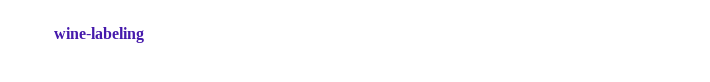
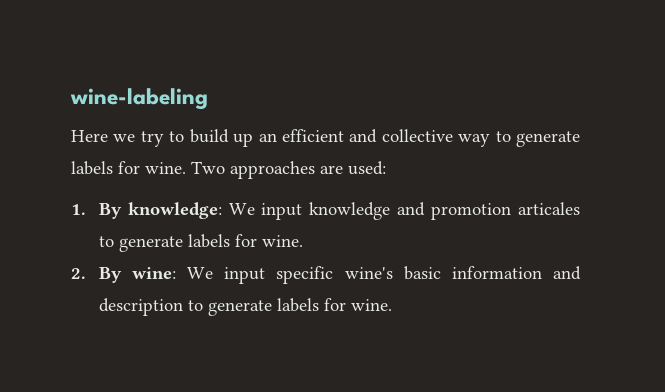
+ Here we try to build up an efficient and collective way to generate labels for wine. Two approaches are used:
+ 1. By knowledge: We input knowledge and promotion articales to generate labels for wine.
+ 2. By wine: We input specific wine's basic information and description to generate labels for wine.

